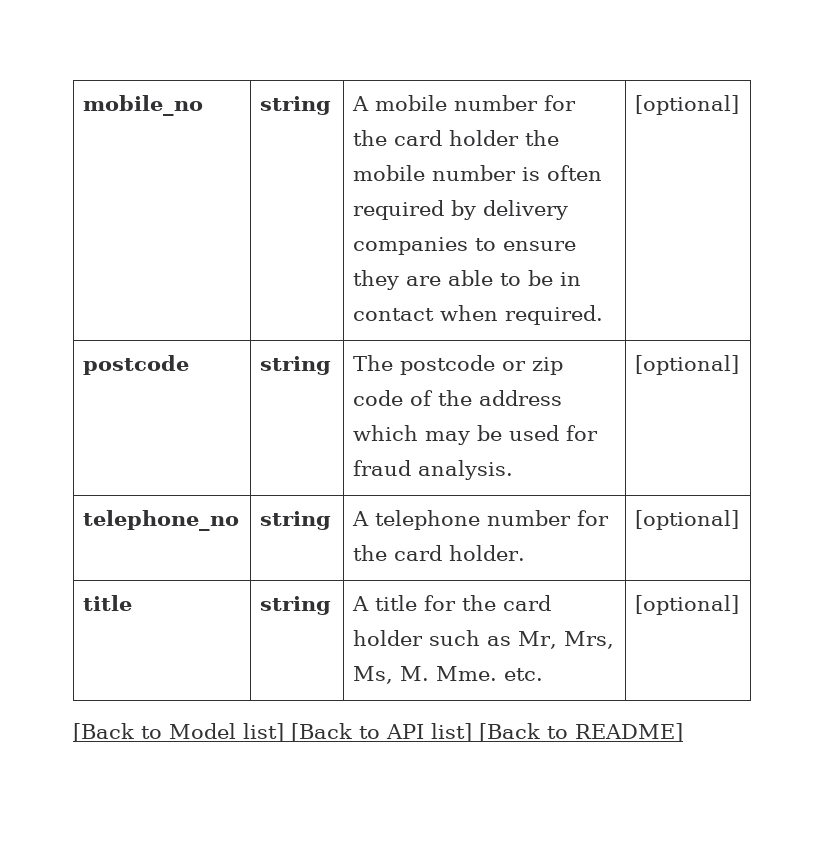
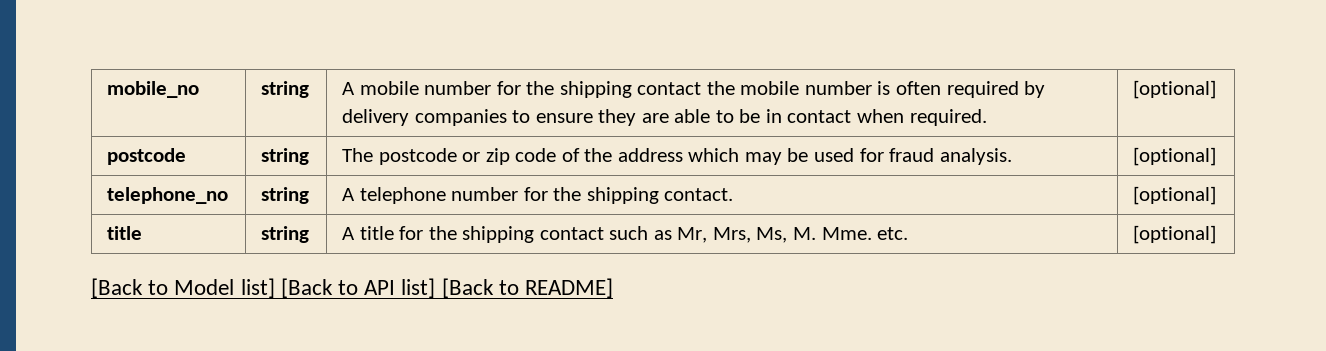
- mobile_no | string | A mobile number for the card holder the mobile number is often required by delivery companies to ensure they are able to be in contact when required. | [optional]
+ mobile_no | string | A mobile number for the shipping contact the mobile number is often required by delivery companies to ensure they are able to be in contact when required. | [optional]
- telephone_no | string | A telephone number for the card holder. | [optional]
+ telephone_no | string | A telephone number for the shipping contact. | [optional]
- title | string | A title for the card holder such as Mr, Mrs, Ms, M. Mme. etc. | [optional]
+ title | string | A title for the shipping contact such as Mr, Mrs, Ms, M. Mme. etc. | [optional]

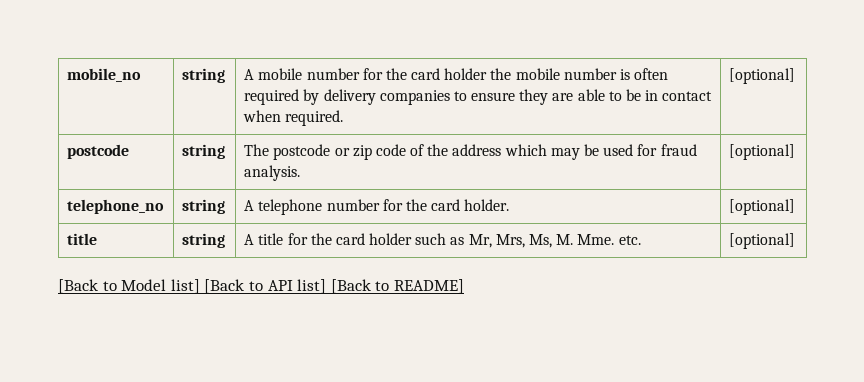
- mobile_no | string | A mobile number for the shipping contact the mobile number is often required by delivery companies to ensure they are able to be in contact when required. | [optional]
+ mobile_no | string | A mobile number for the card holder the mobile number is often required by delivery companies to ensure they are able to be in contact when required. | [optional]
- telephone_no | string | A telephone number for the shipping contact. | [optional]
+ telephone_no | string | A telephone number for the card holder. | [optional]
- title | string | A title for the shipping contact such as Mr, Mrs, Ms, M. Mme. etc. | [optional]
+ title | string | A title for the card holder such as Mr, Mrs, Ms, M. Mme. etc. | [optional]

